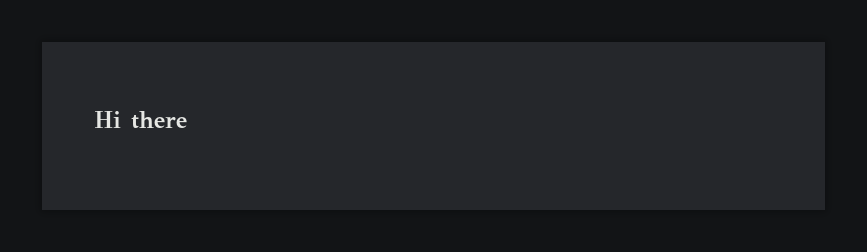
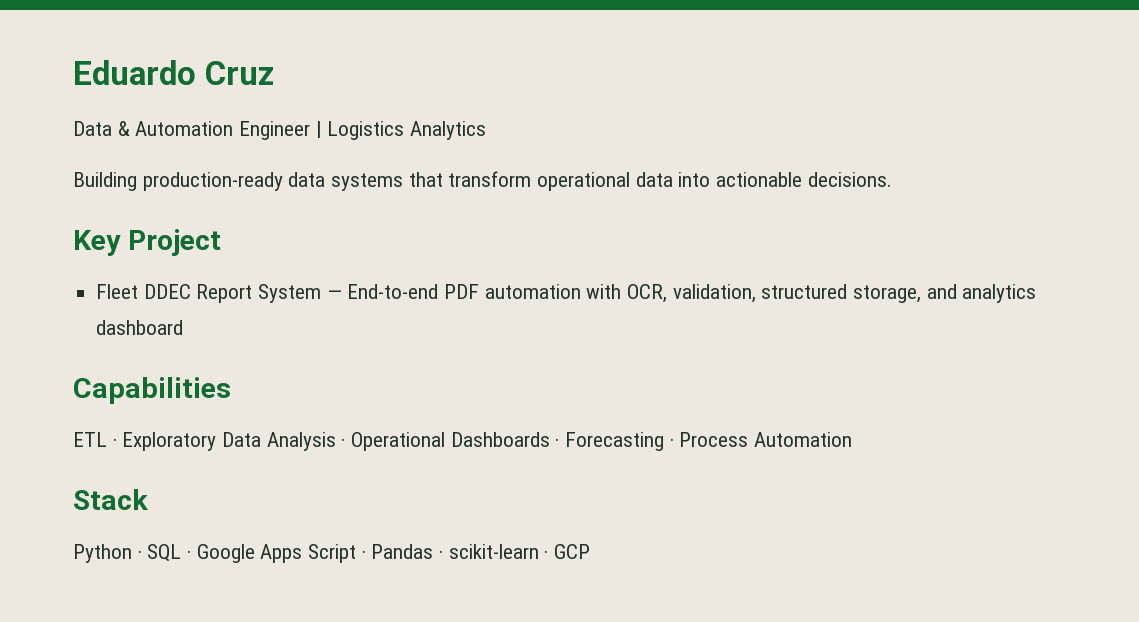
- Hi there
+ Eduardo Cruz
+ Data & Automation Engineer | Logistics Analytics
+ Building production-ready data systems that transform operational data into actionable decisions.
+ Key Project
+ Fleet DDEC Report System — End-to-end PDF automation with OCR, validation, structured storage, and analytics dashboard
+ Capabilities
+ ETL · Exploratory Data Analysis · Operational Dashboards · Forecasting · Process Automation
+ Stack
+ Python · SQL · Google Apps Script · Pandas · scikit-learn · GCP

